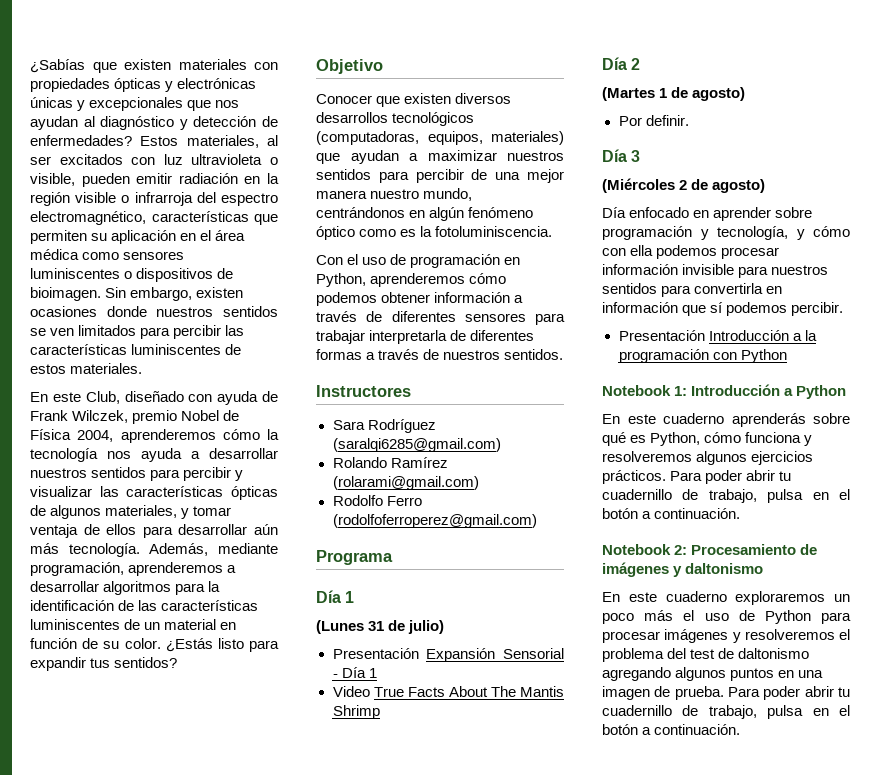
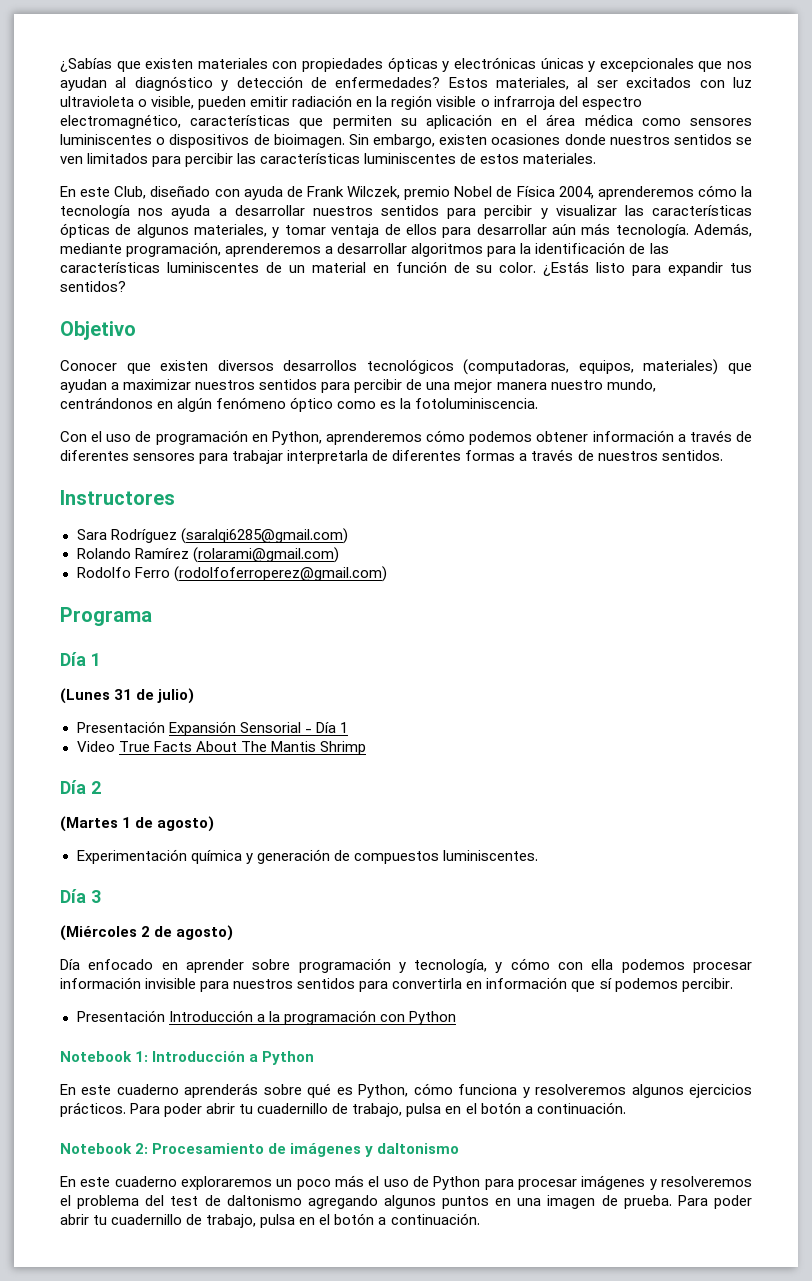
- Por definir.
+ Experimentación química y generación de compuestos luminiscentes.

